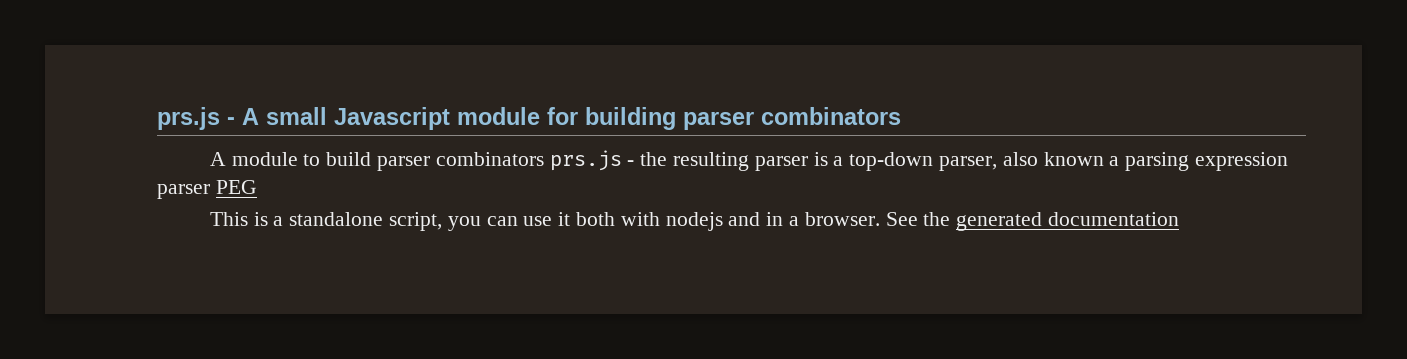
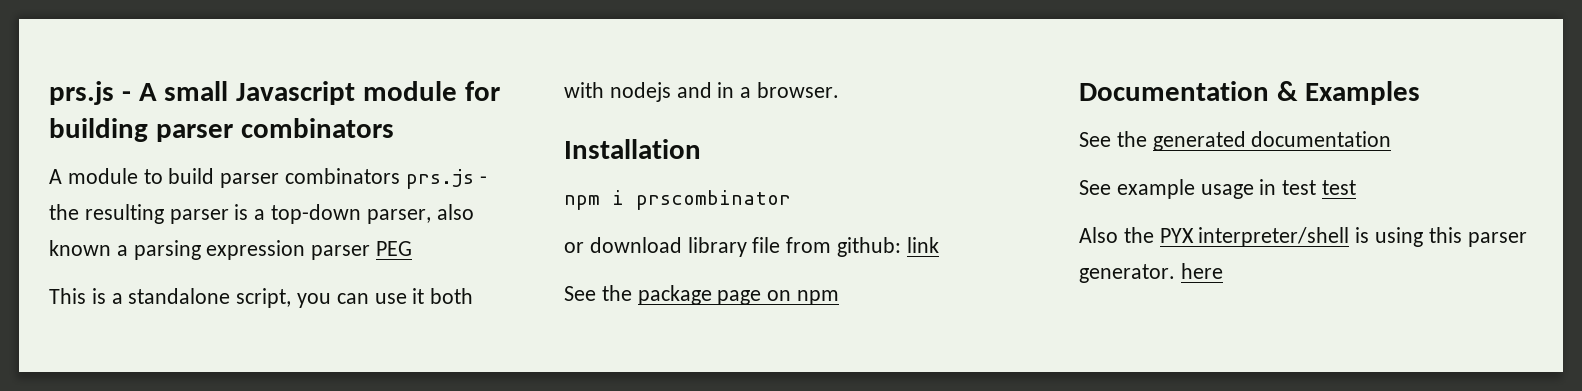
- This is a standalone script, you can use it both with nodejs and in a browser. See the generated documentation
+ This is a standalone script, you can use it both with nodejs and in a browser.
+ Installation
+ npm i prscombinator
+ or download library file from github: link
+ See the package page on npm
+ Documentation & Examples
+ See the generated documentation
+ See example usage in test test
+ Also the PYX interpreter/shell is using this parser generator. here

